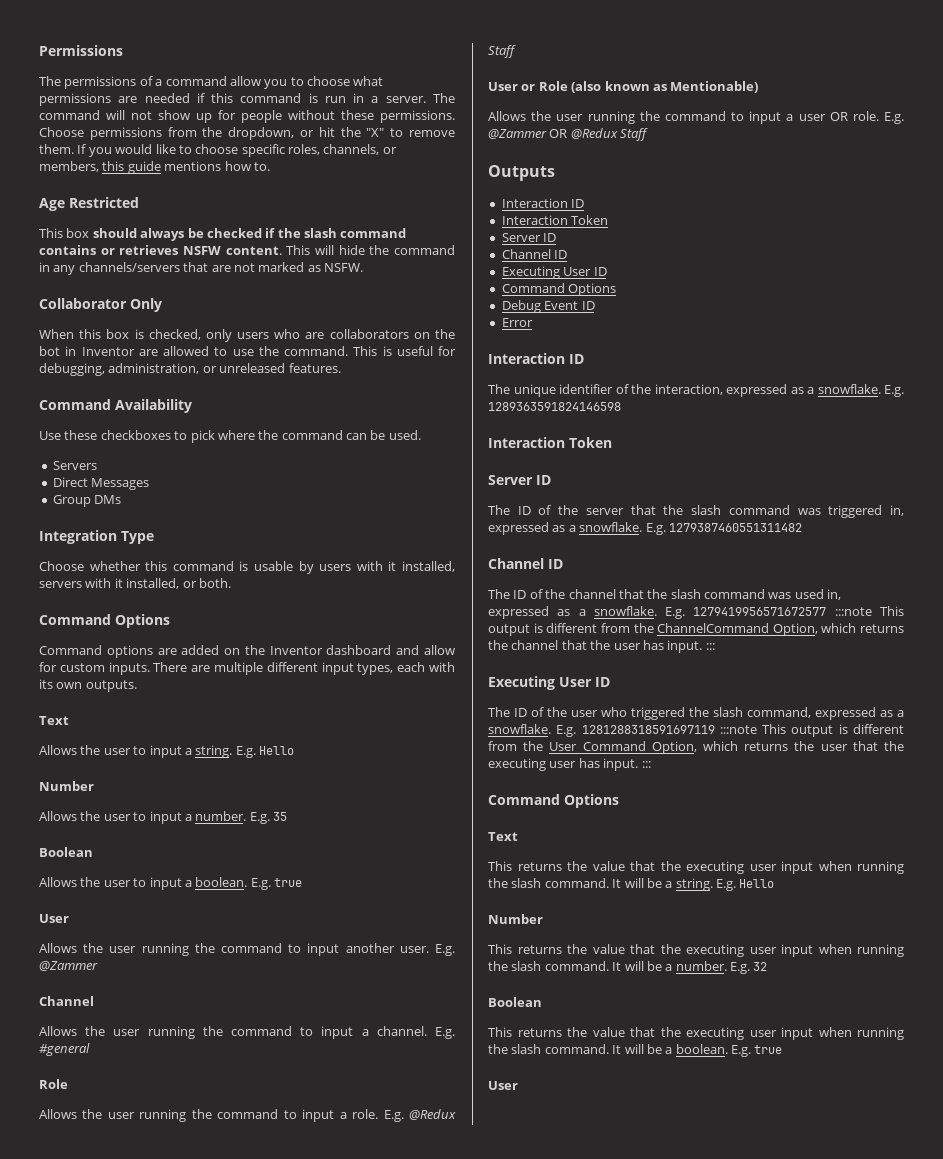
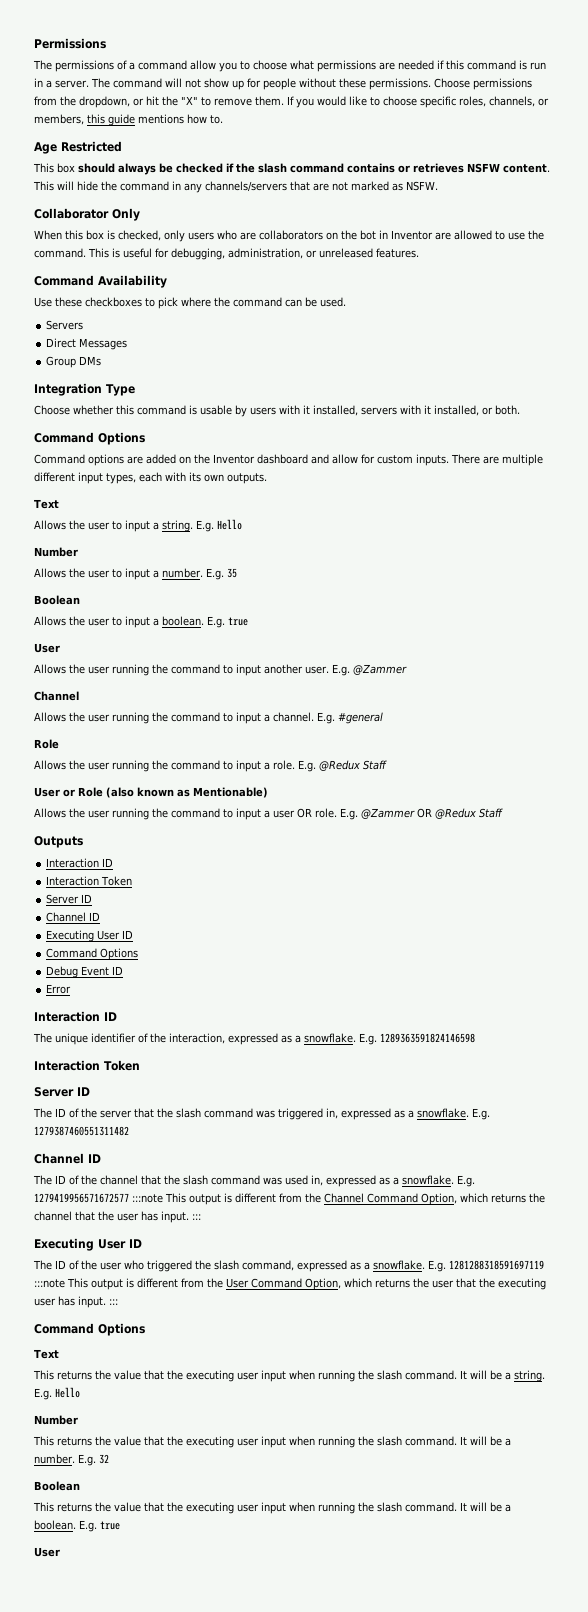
- E.g. 1279419956571672577 :::note This output is different from the ChannelCommand Option, which returns the channel that the user has input. :::
+ E.g. 1279419956571672577 :::note This output is different from the Channel Command Option, which returns the channel that the user has input. :::

